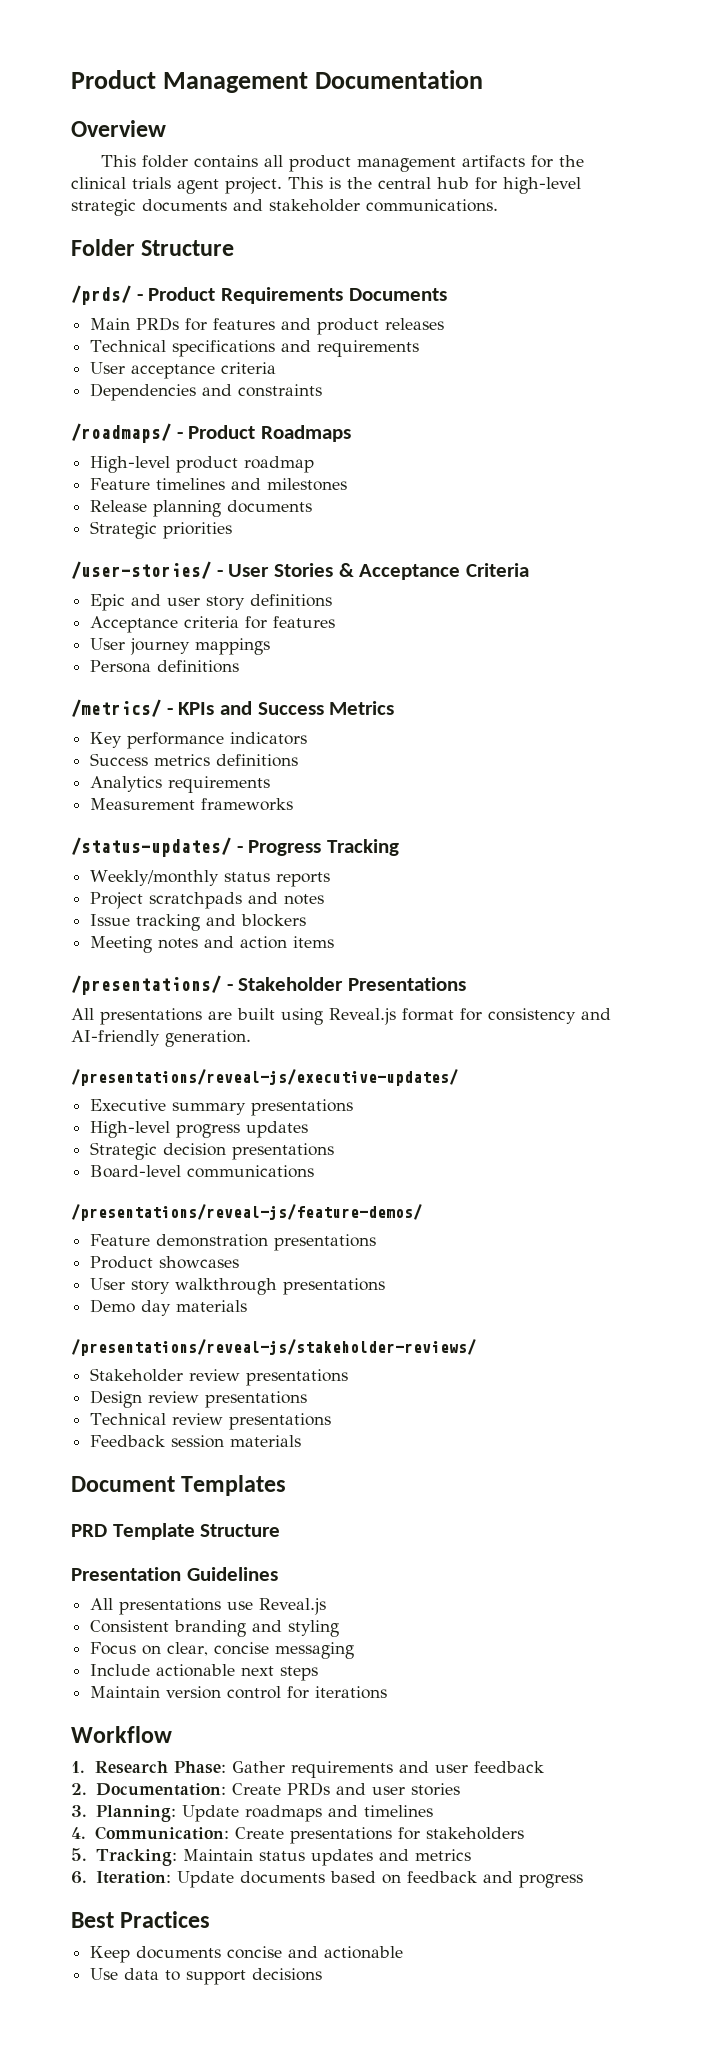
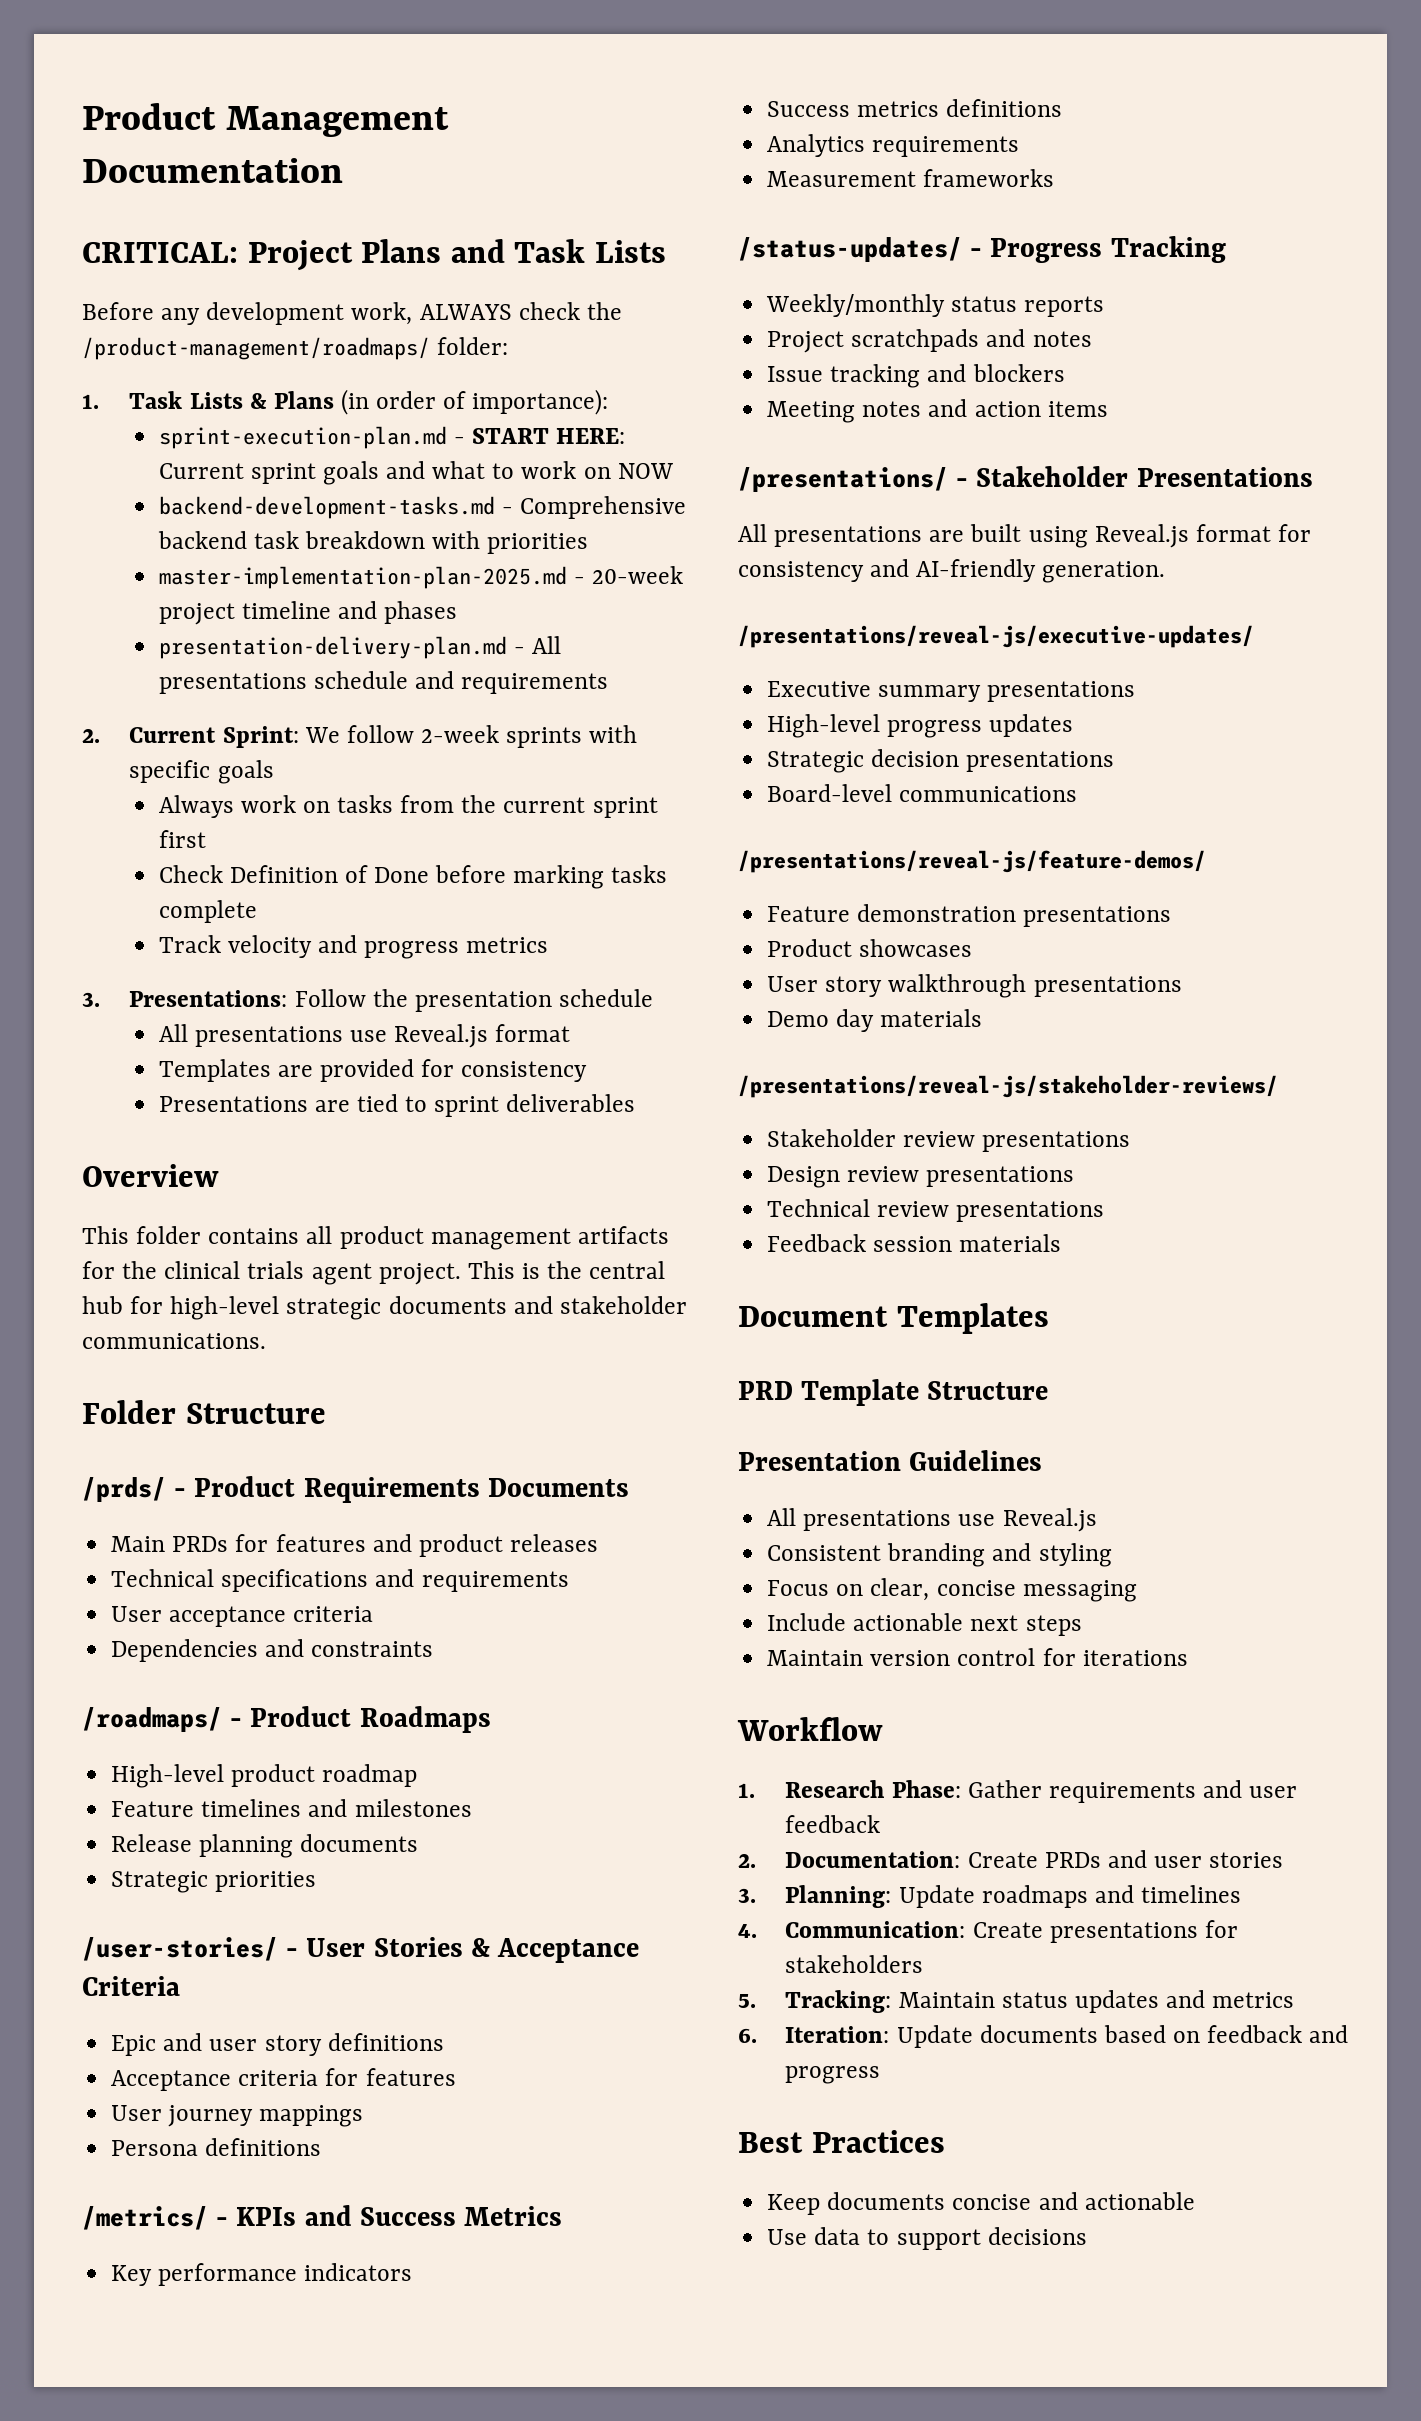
+ CRITICAL: Project Plans and Task Lists
+ Before any development work, ALWAYS check the /product-management/roadmaps/ folder:
+ 1. Task Lists & Plans (in order of importance):
+ sprint-execution-plan.md - START HERE: Current sprint goals and what to work on NOW
+ backend-development-tasks.md - Comprehensive backend task breakdown with priorities
+ master-implementation-plan-2025.md - 20-week project timeline and phases
+ presentation-delivery-plan.md - All presentations schedule and requirements
+ 2. Current Sprint: We follow 2-week sprints with specific goals
+ Always work on tasks from the current sprint first
+ Check Definition of Done before marking tasks complete
+ Track velocity and progress metrics
+ 3. Presentations: Follow the presentation schedule
+ All presentations use Reveal.js format
+ Templates are provided for consistency
+ Presentations are tied to sprint deliverables

